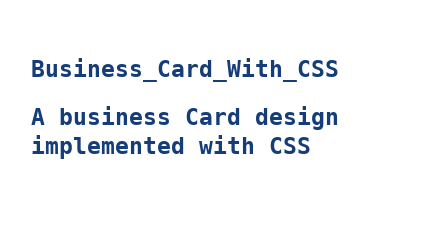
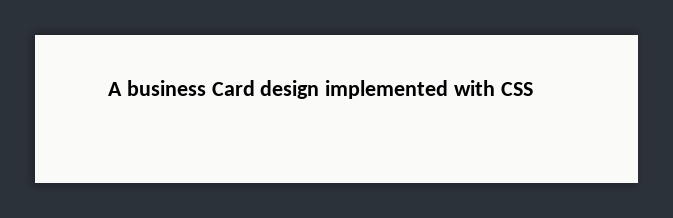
- Business_Card_With_CSS

